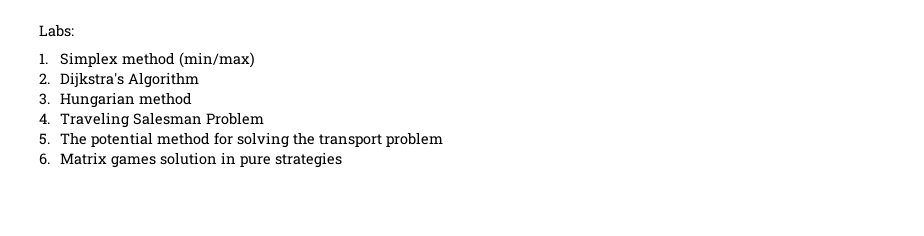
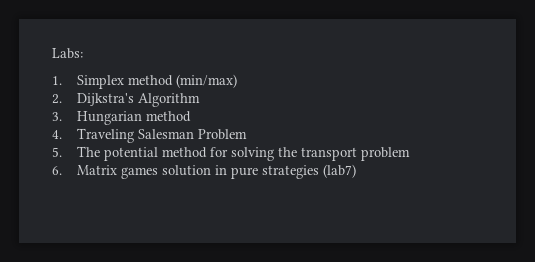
- 6. Matrix games solution in pure strategies
+ 6. Matrix games solution in pure strategies (lab7)

